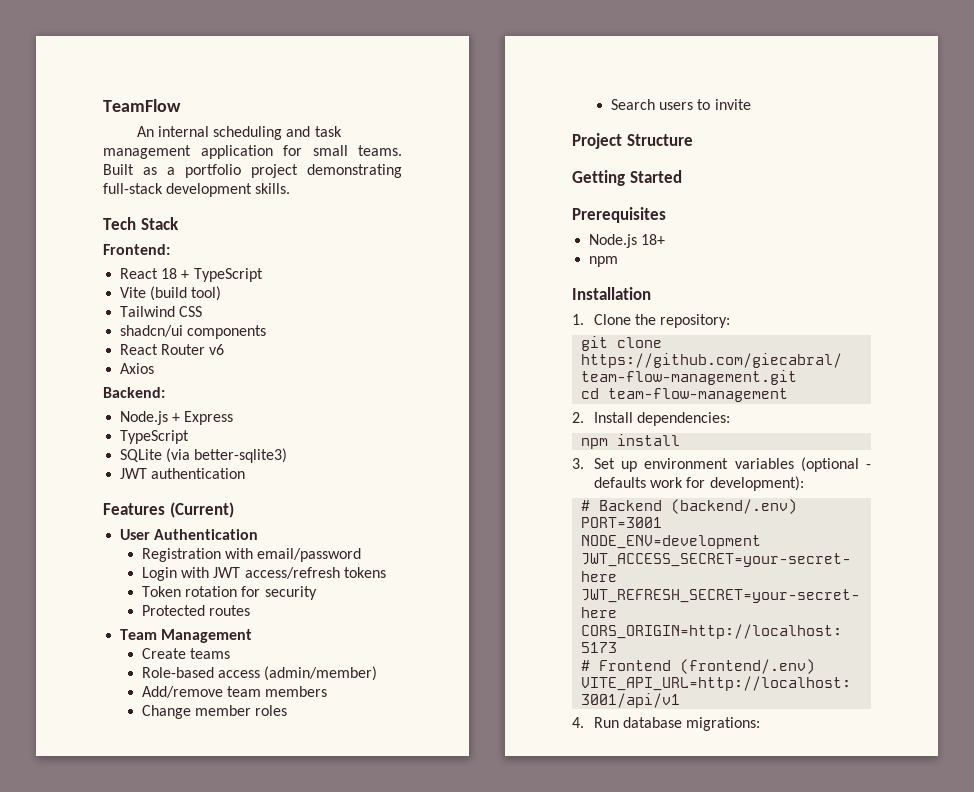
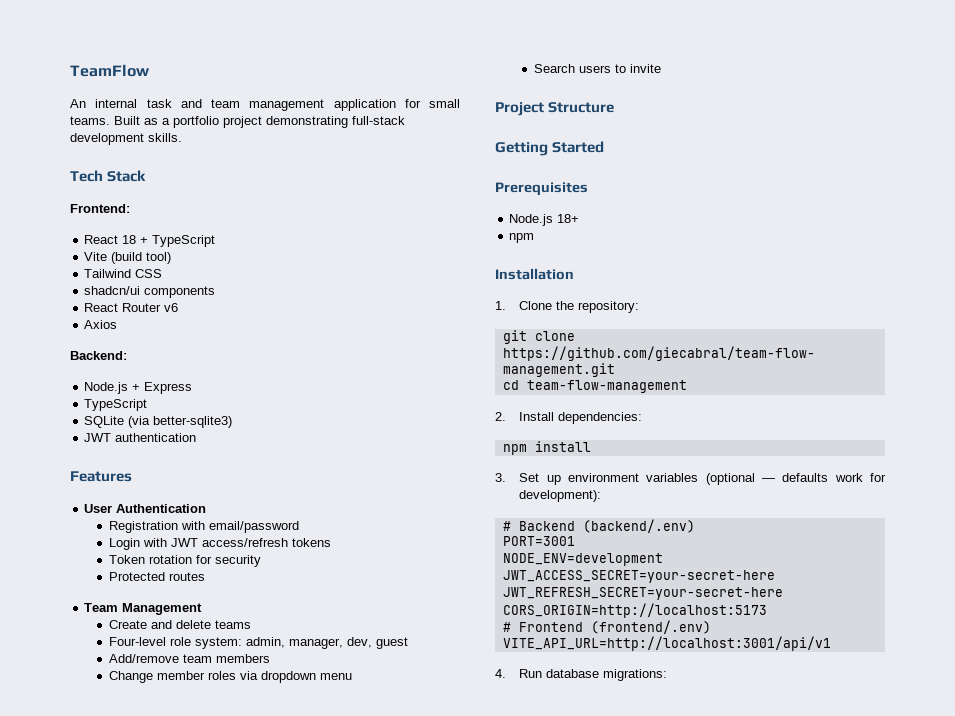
- An internal scheduling and task management application for small teams.
+ An internal task and team management application for small teams.
- Features (Current)
+ Features
- Create teams
+ Create and delete teams
- Role-based access (admin/member)
+ Four-level role system: admin, manager, dev, guest
- Change member roles
+ Change member roles via dropdown menu
- 3. Set up environment variables (optional - defaults work for development):
+ 3. Set up environment variables (optional — defaults work for development):

